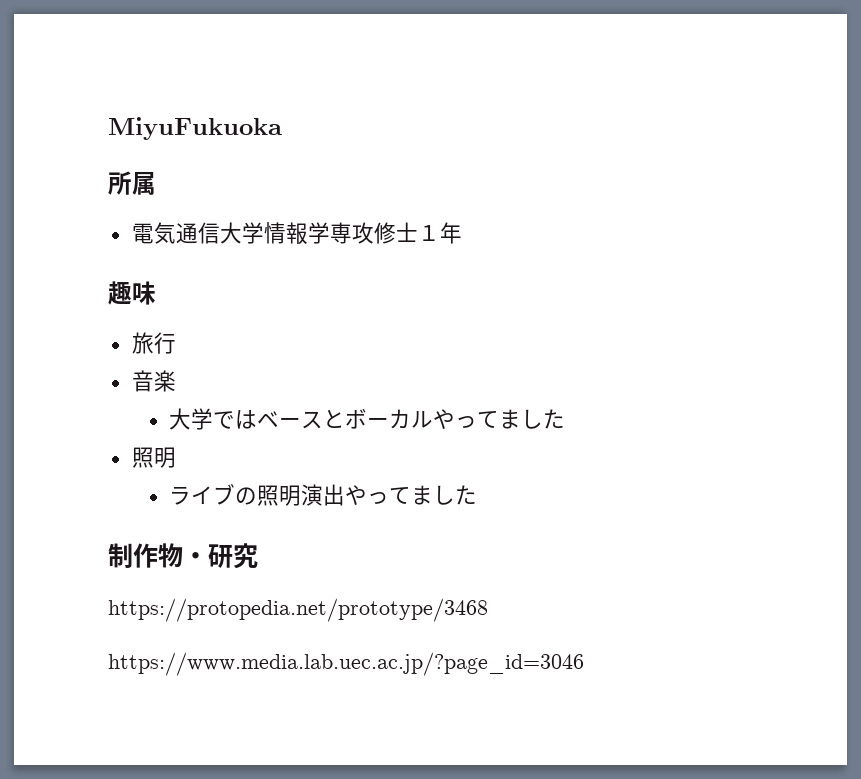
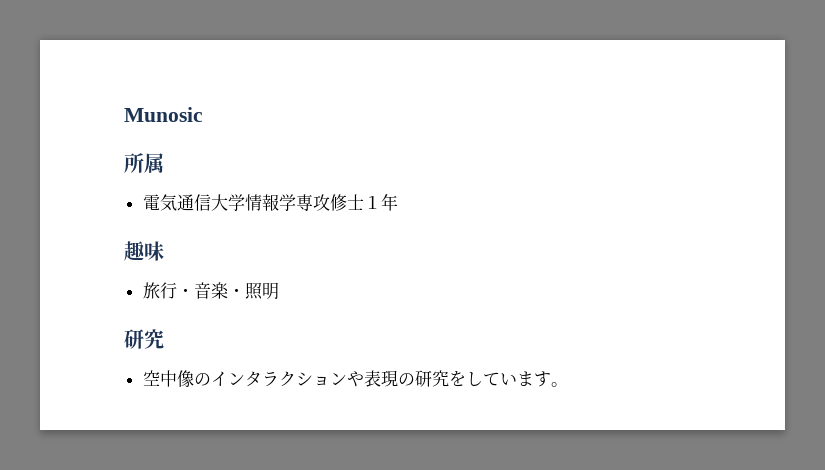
- MiyuFukuoka
+ Munosic
- 旅行
- 音楽
- 大学ではベースとボーカルやってました
- 照明
- ライブの照明演出やってました
- 制作物・研究
- https://protopedia.net/prototype/3468
- https://www.media.lab.uec.ac.jp/?page_id=3046
+ 旅行・音楽・照明
+ 研究
+ 空中像のインタラクションや表現の研究をしています。

